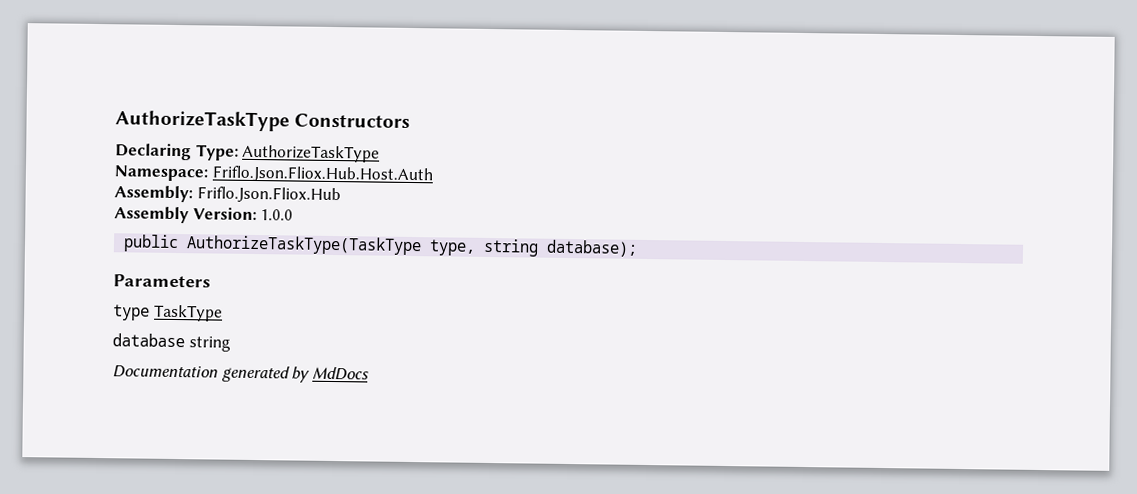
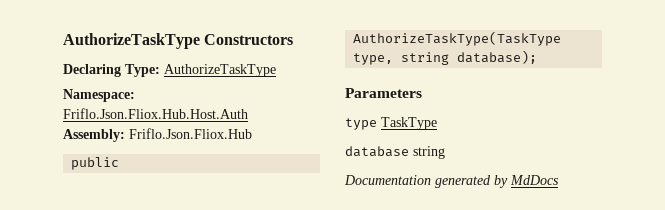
- Assembly Version: 1.0.0

